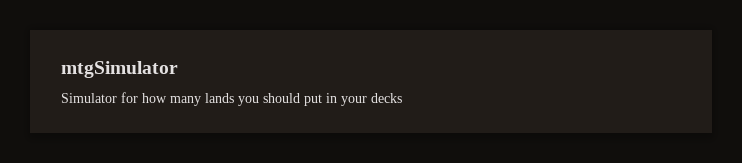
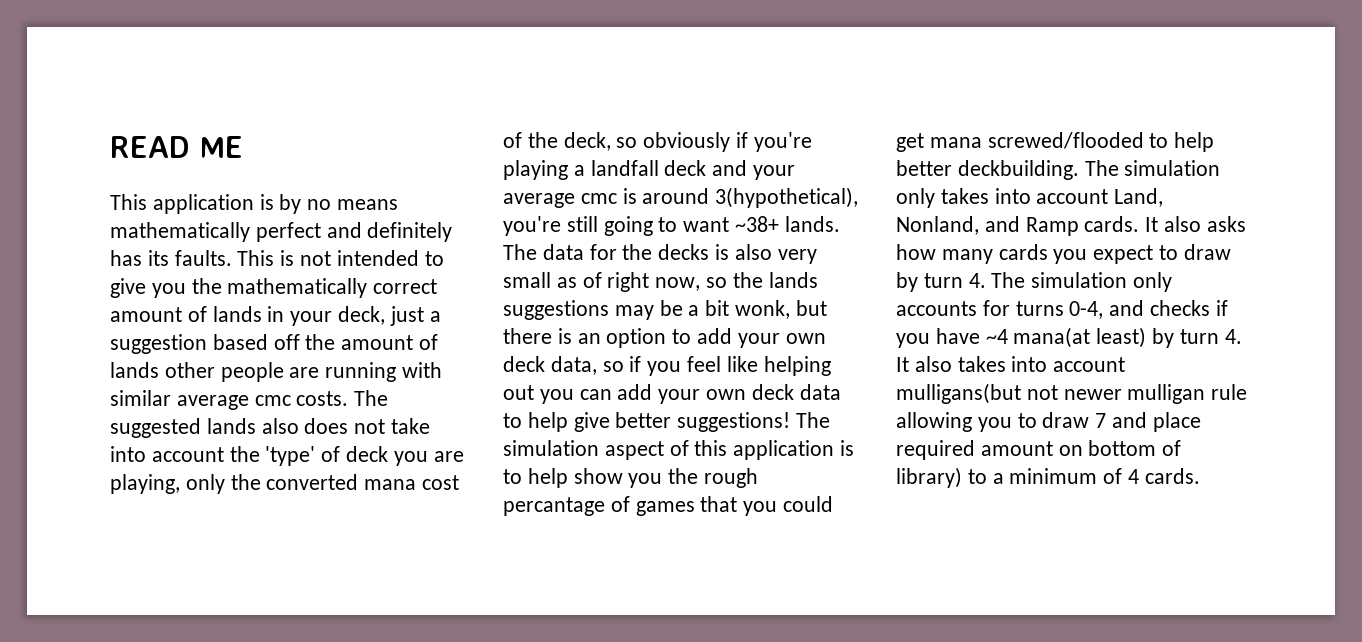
- mtgSimulator
- Simulator for how many lands you should put in your decks
+ READ ME
+ This application is by no means mathematically perfect and definitely has its faults. This is not intended to give you the mathematically correct amount of lands in your deck, just a suggestion based off the amount of lands other people are running with similar average cmc costs. The suggested lands also does not take into account the 'type' of deck you are playing, only the converted mana cost of the deck, so obviously if you're playing a landfall deck and your average cmc is around 3(hypothetical), you're still going to want ~38+ lands. The data for the decks is also very small as of right now, so the lands suggestions may be a bit wonk, but there is an option to add your own deck data, so if you feel like helping out you can add your own deck data to help give better suggestions! The simulation aspect of this application is to help show you the rough percantage of games that you could get mana screwed/flooded to help better deckbuilding. The simulation only takes into account Land, Nonland, and Ramp cards. It also asks how many cards you expect to draw by turn 4. The simulation only accounts for turns 0-4, and checks if you have ~4 mana(at least) by turn 4. It also takes into account mulligans(but not newer mulligan rule allowing you to draw 7 and place required amount on bottom of library) to a minimum of 4 cards.

